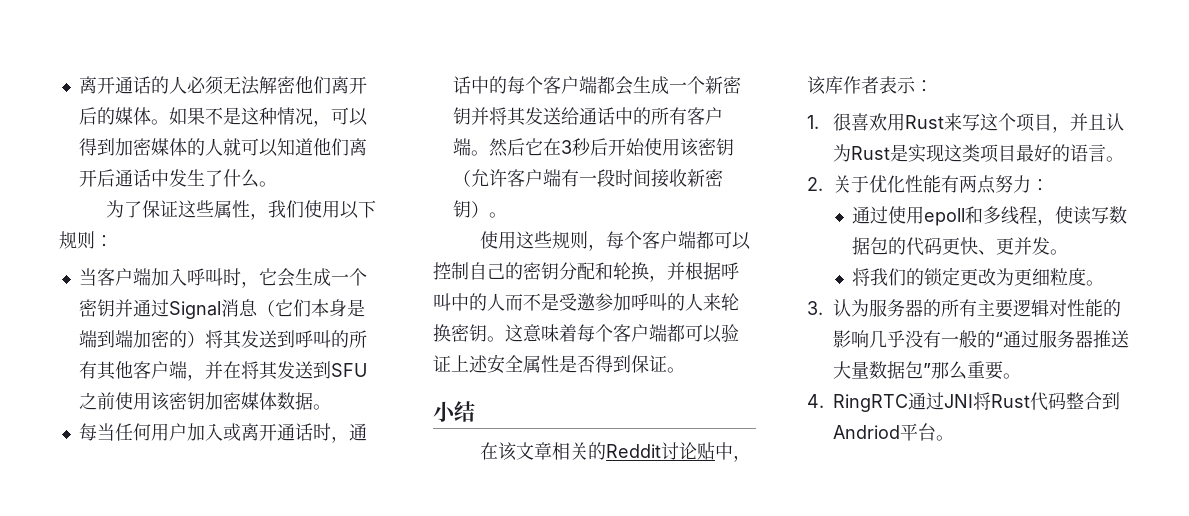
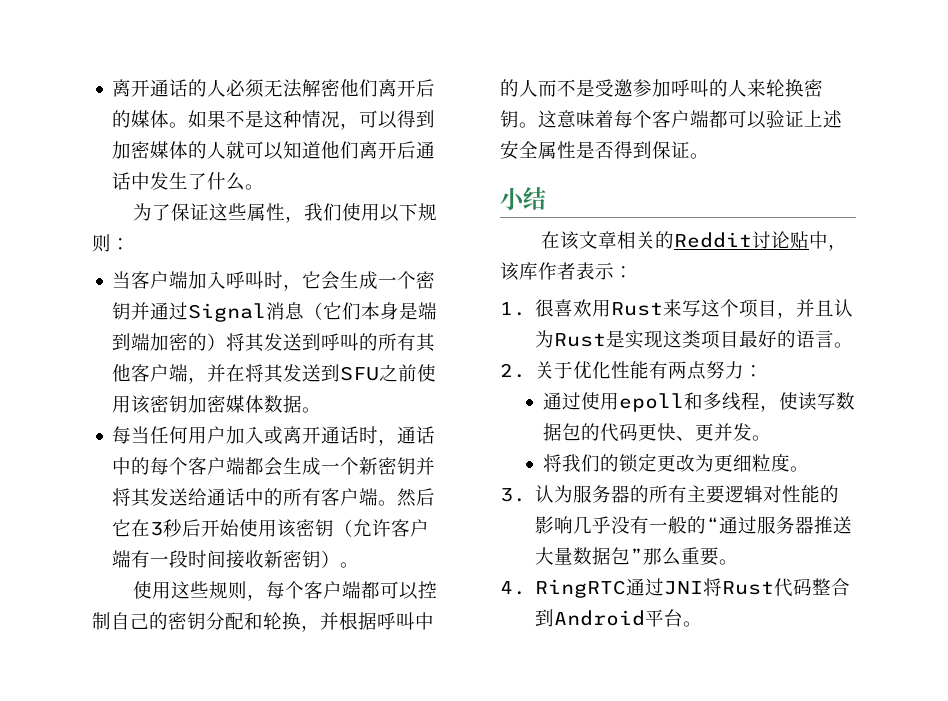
- 4. RingRTC通过JNI将Rust代码整合到Andriod平台。
+ 4. RingRTC通过JNI将Rust代码整合到Android平台。

